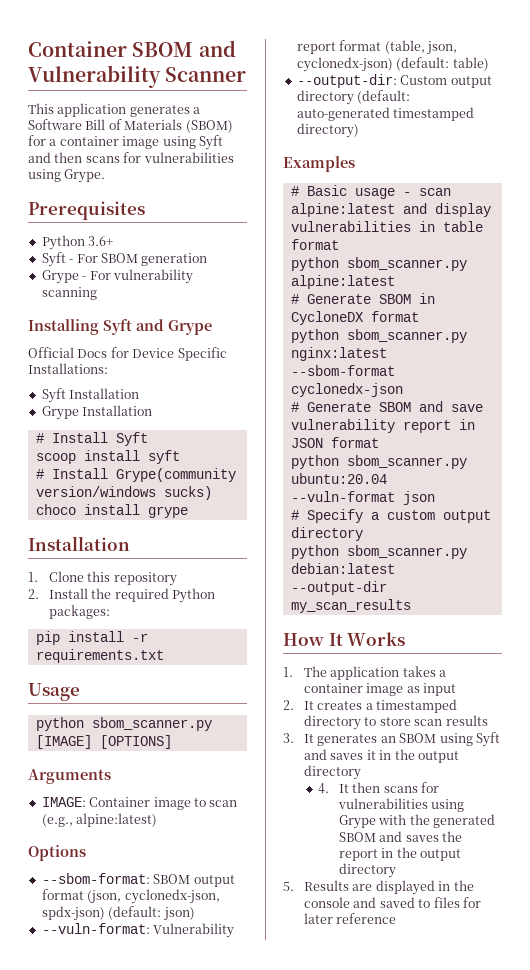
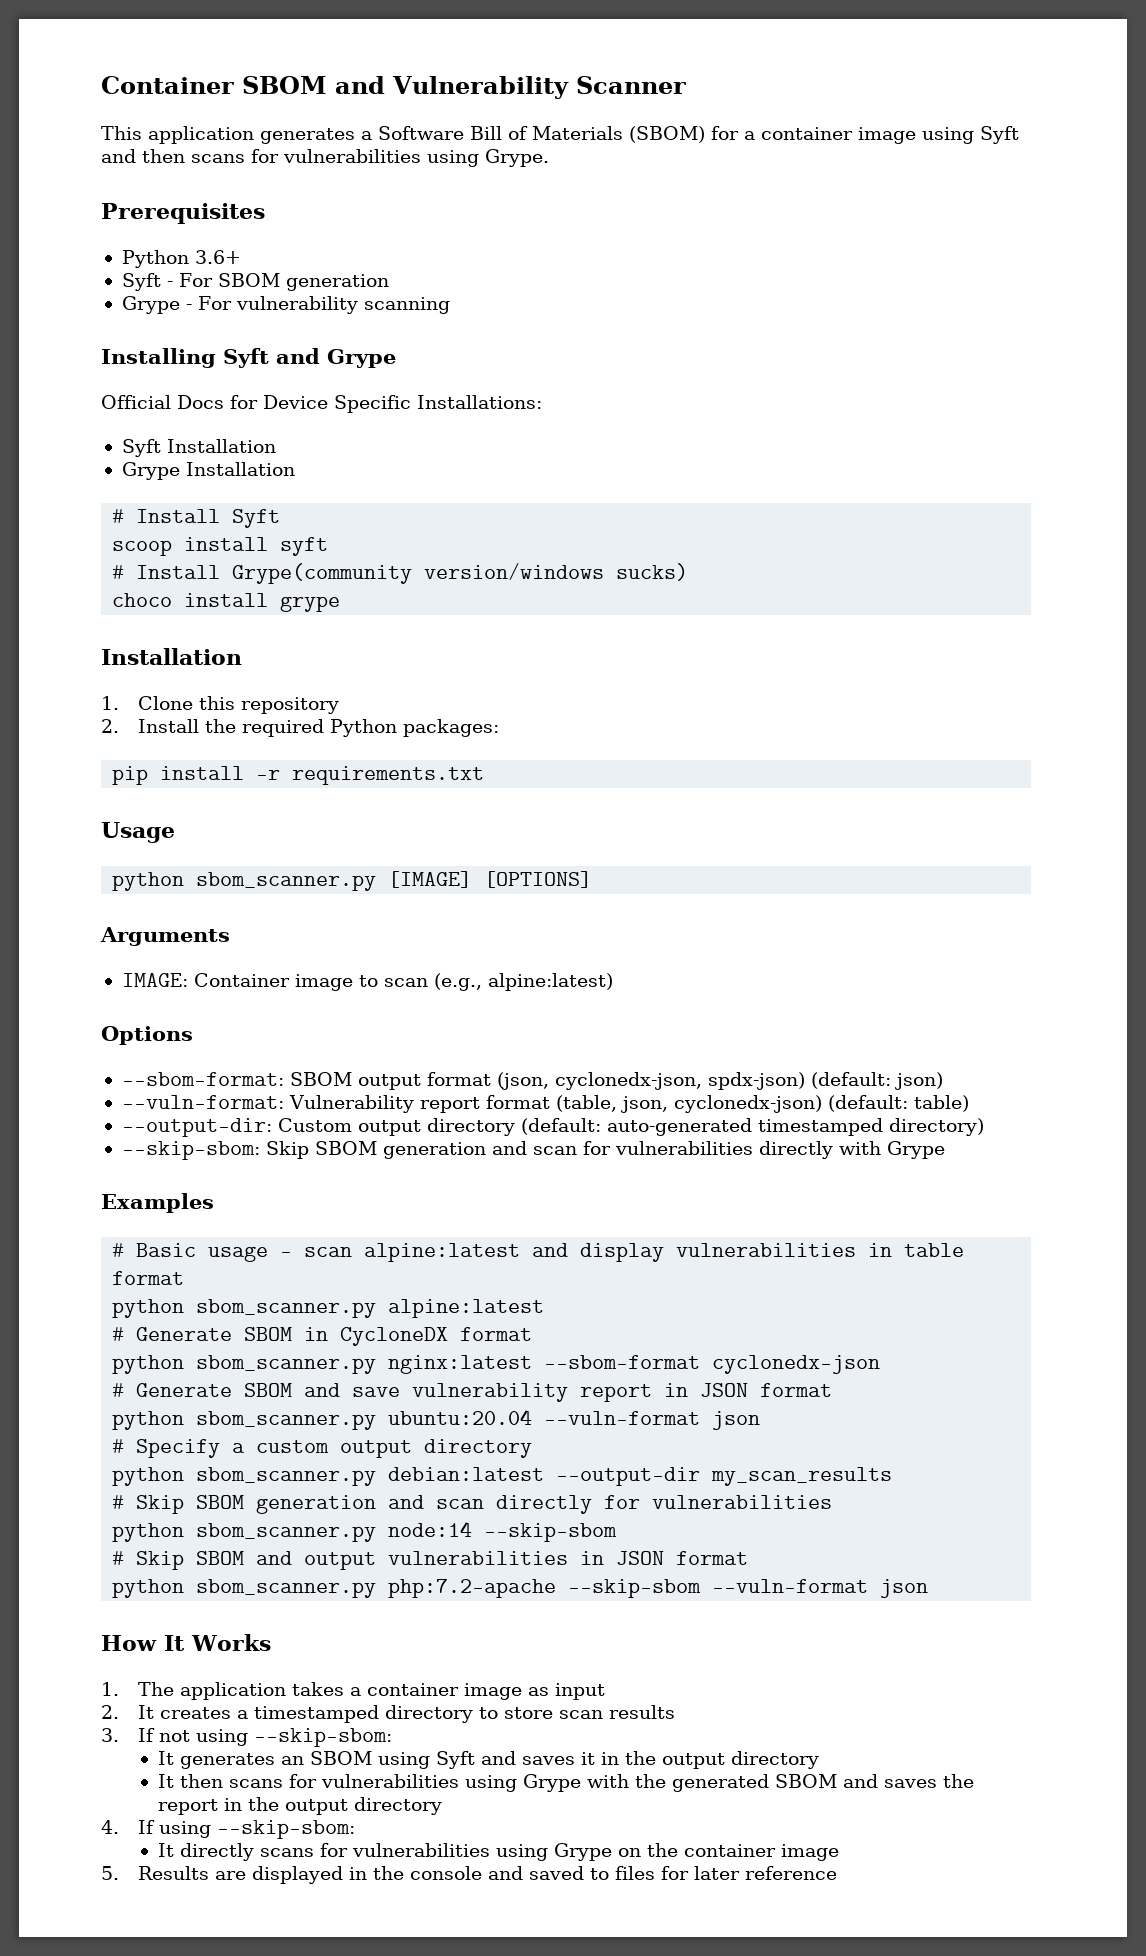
+ --skip-sbom: Skip SBOM generation and scan for vulnerabilities directly with Grype
+ # Skip SBOM generation and scan directly for vulnerabilities
+ python sbom_scanner.py node:14 --skip-sbom
+ # Skip SBOM and output vulnerabilities in JSON format
+ python sbom_scanner.py php:7.2-apache --skip-sbom --vuln-format json
- 3. It generates an SBOM using Syft and saves it in the output directory
+ 3. If not using --skip-sbom:
+ It generates an SBOM using Syft and saves it in the output directory
- 4. It then scans for vulnerabilities using Grype with the generated SBOM and saves the report in the output directory
+ It then scans for vulnerabilities using Grype with the generated SBOM and saves the report in the output directory
+ 4. If using --skip-sbom:
+ It directly scans for vulnerabilities using Grype on the container image

